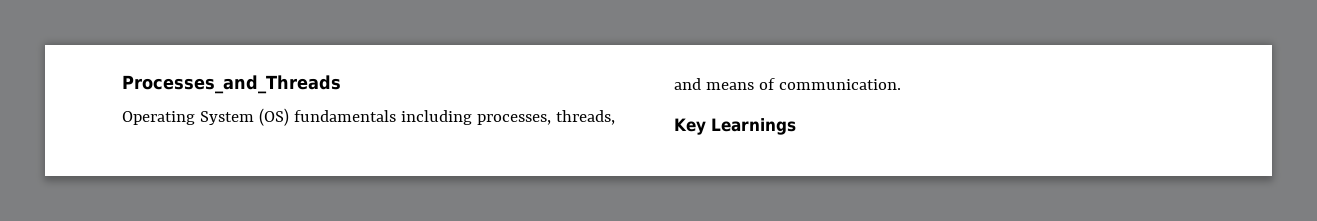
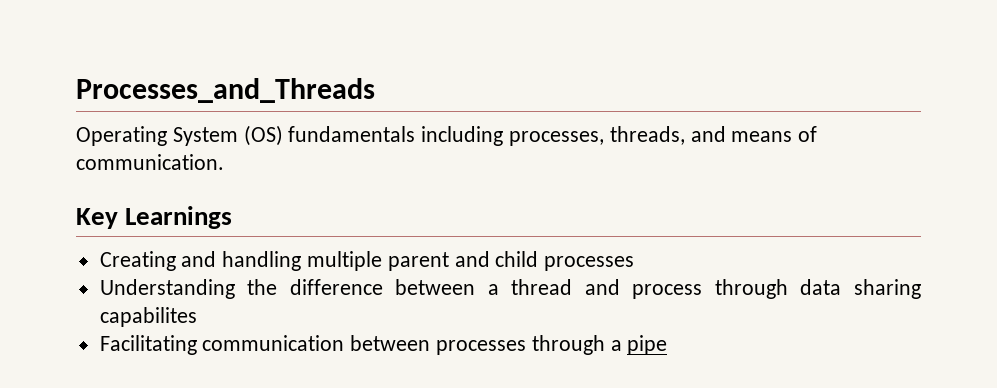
+ Creating and handling multiple parent and child processes
+ Understanding the difference between a thread and process through data sharing capabilites
+ Facilitating communication between processes through a pipe

